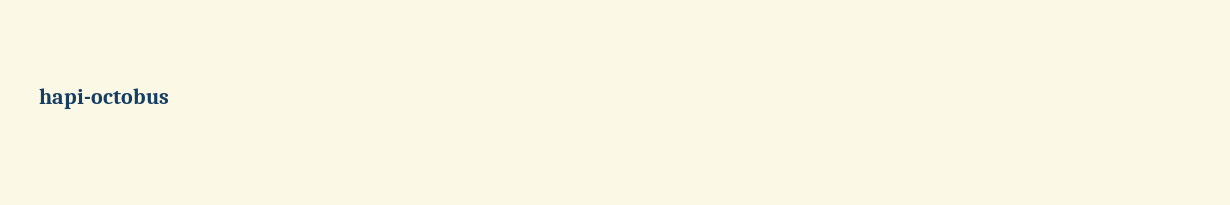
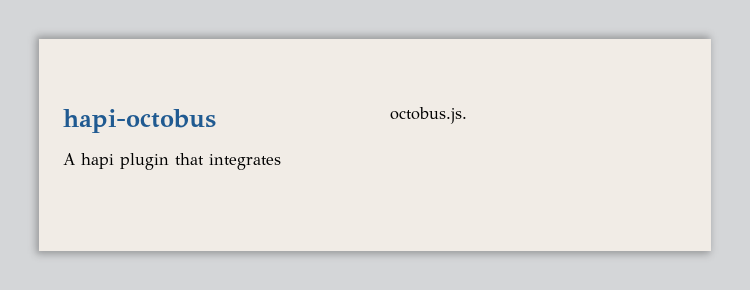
+ A hapi plugin that integrates octobus.js.

